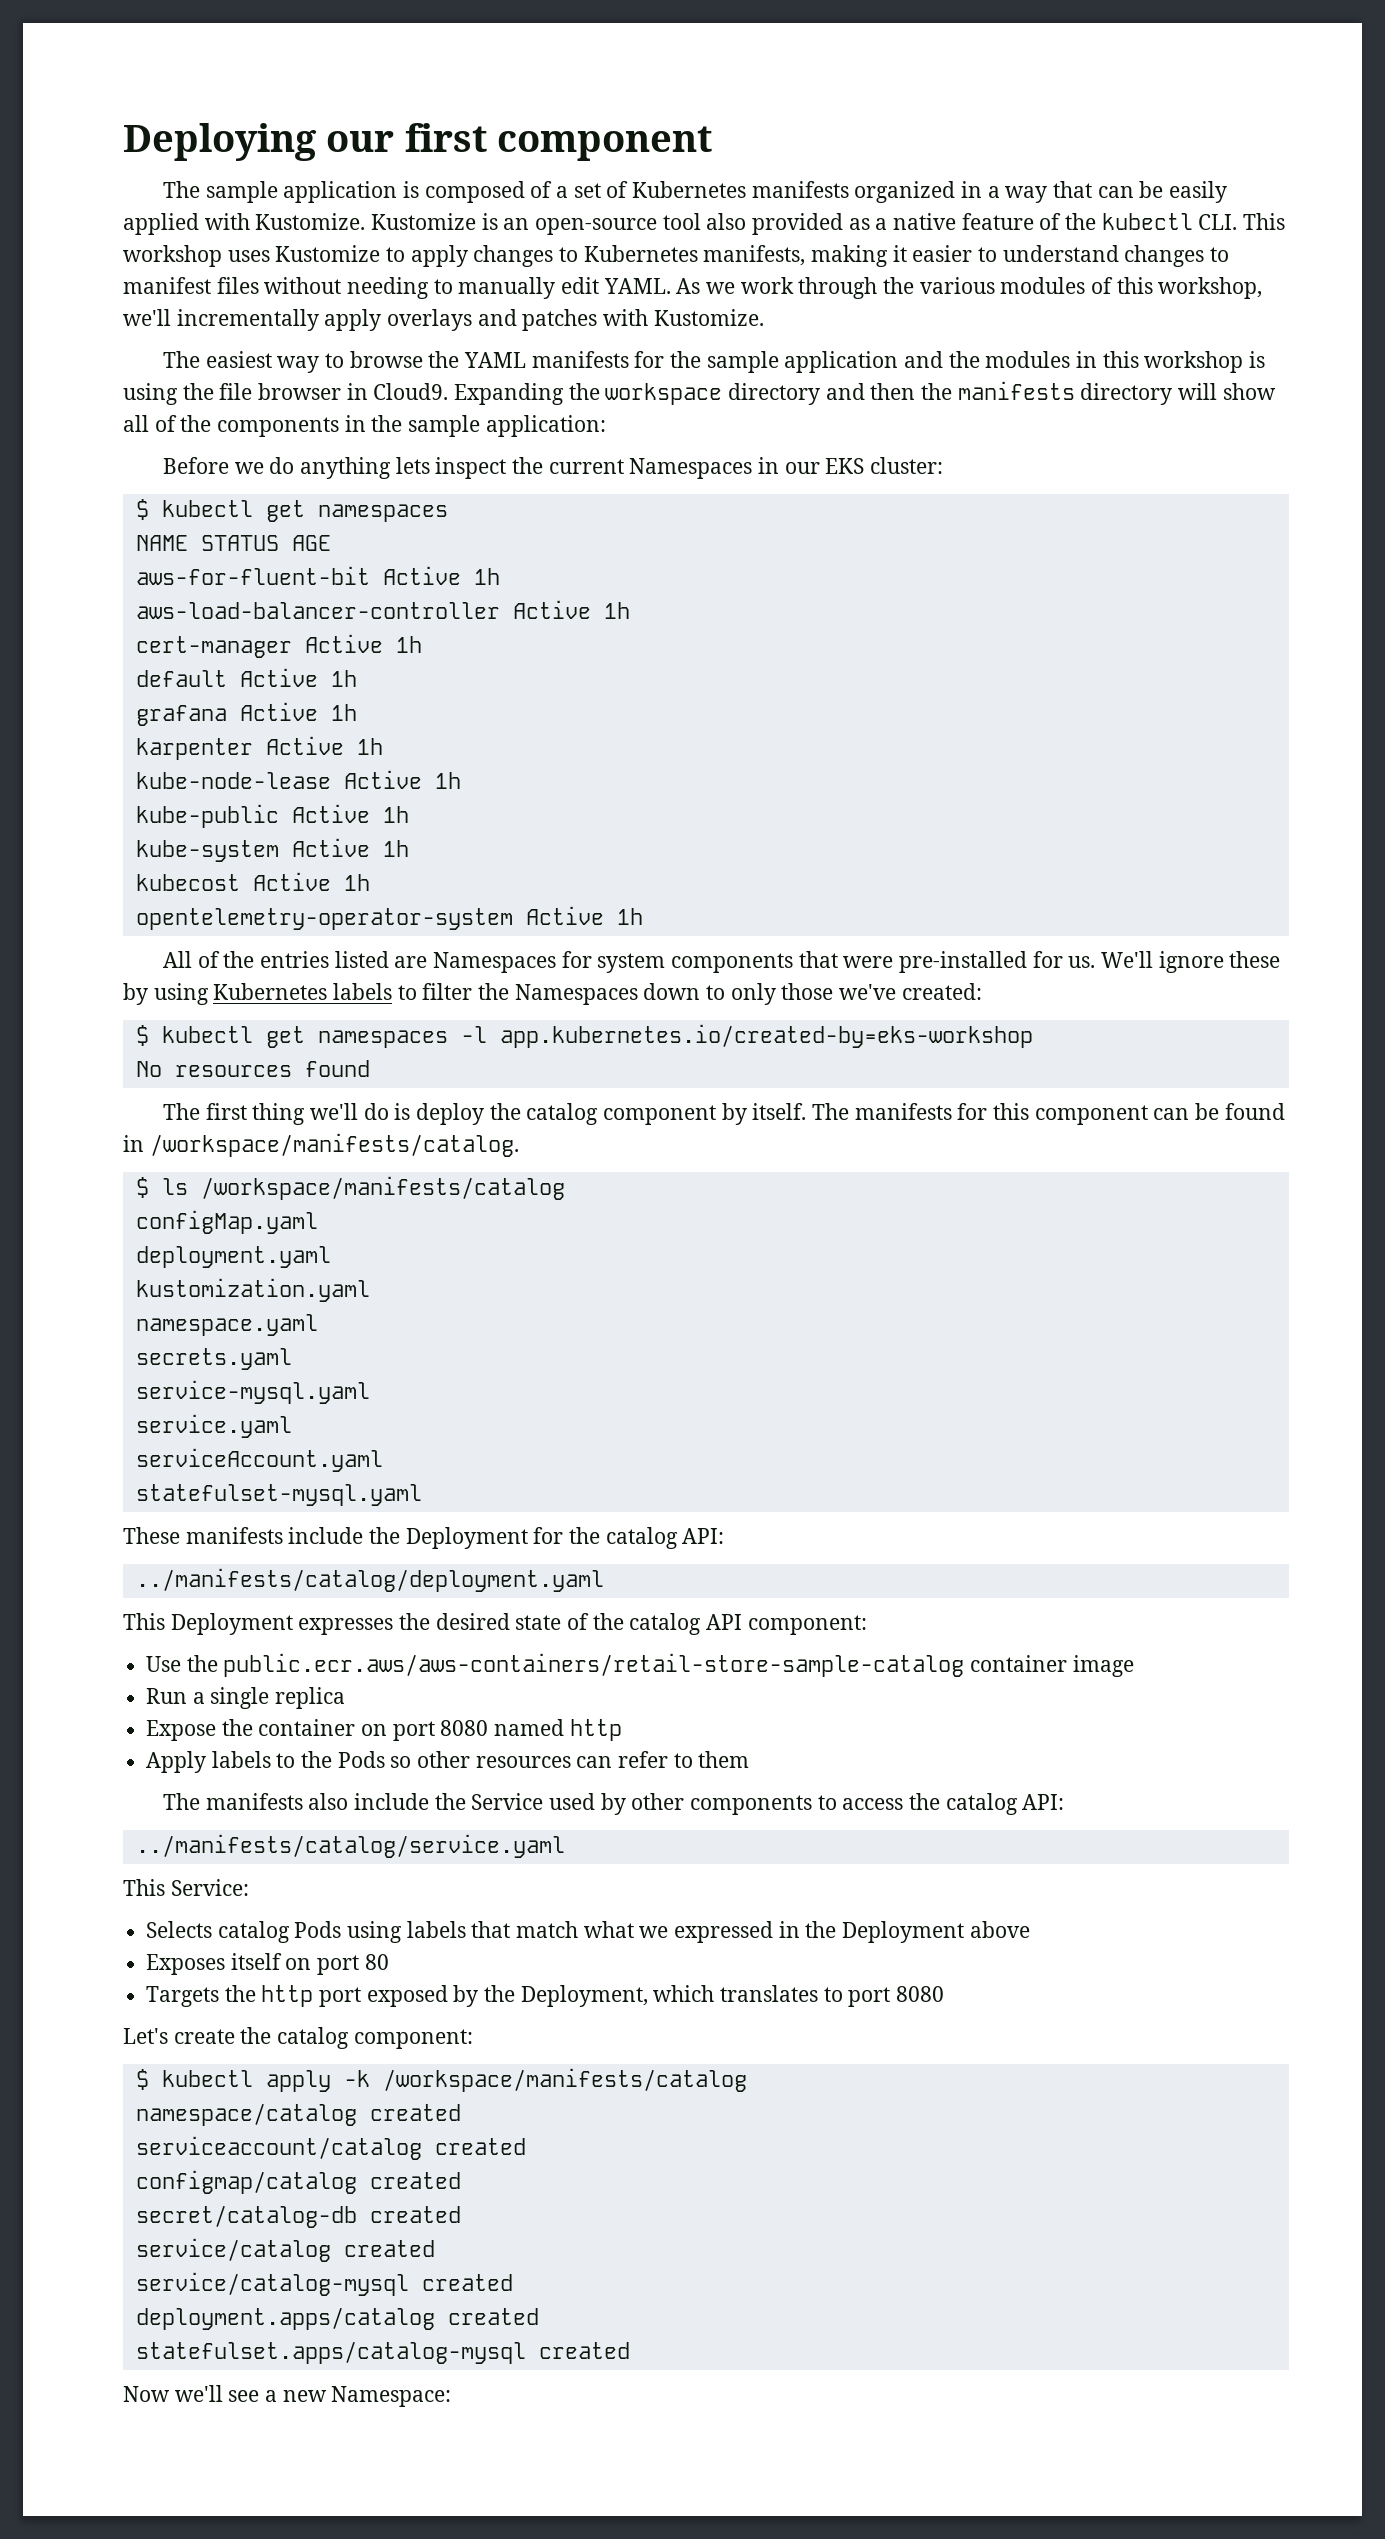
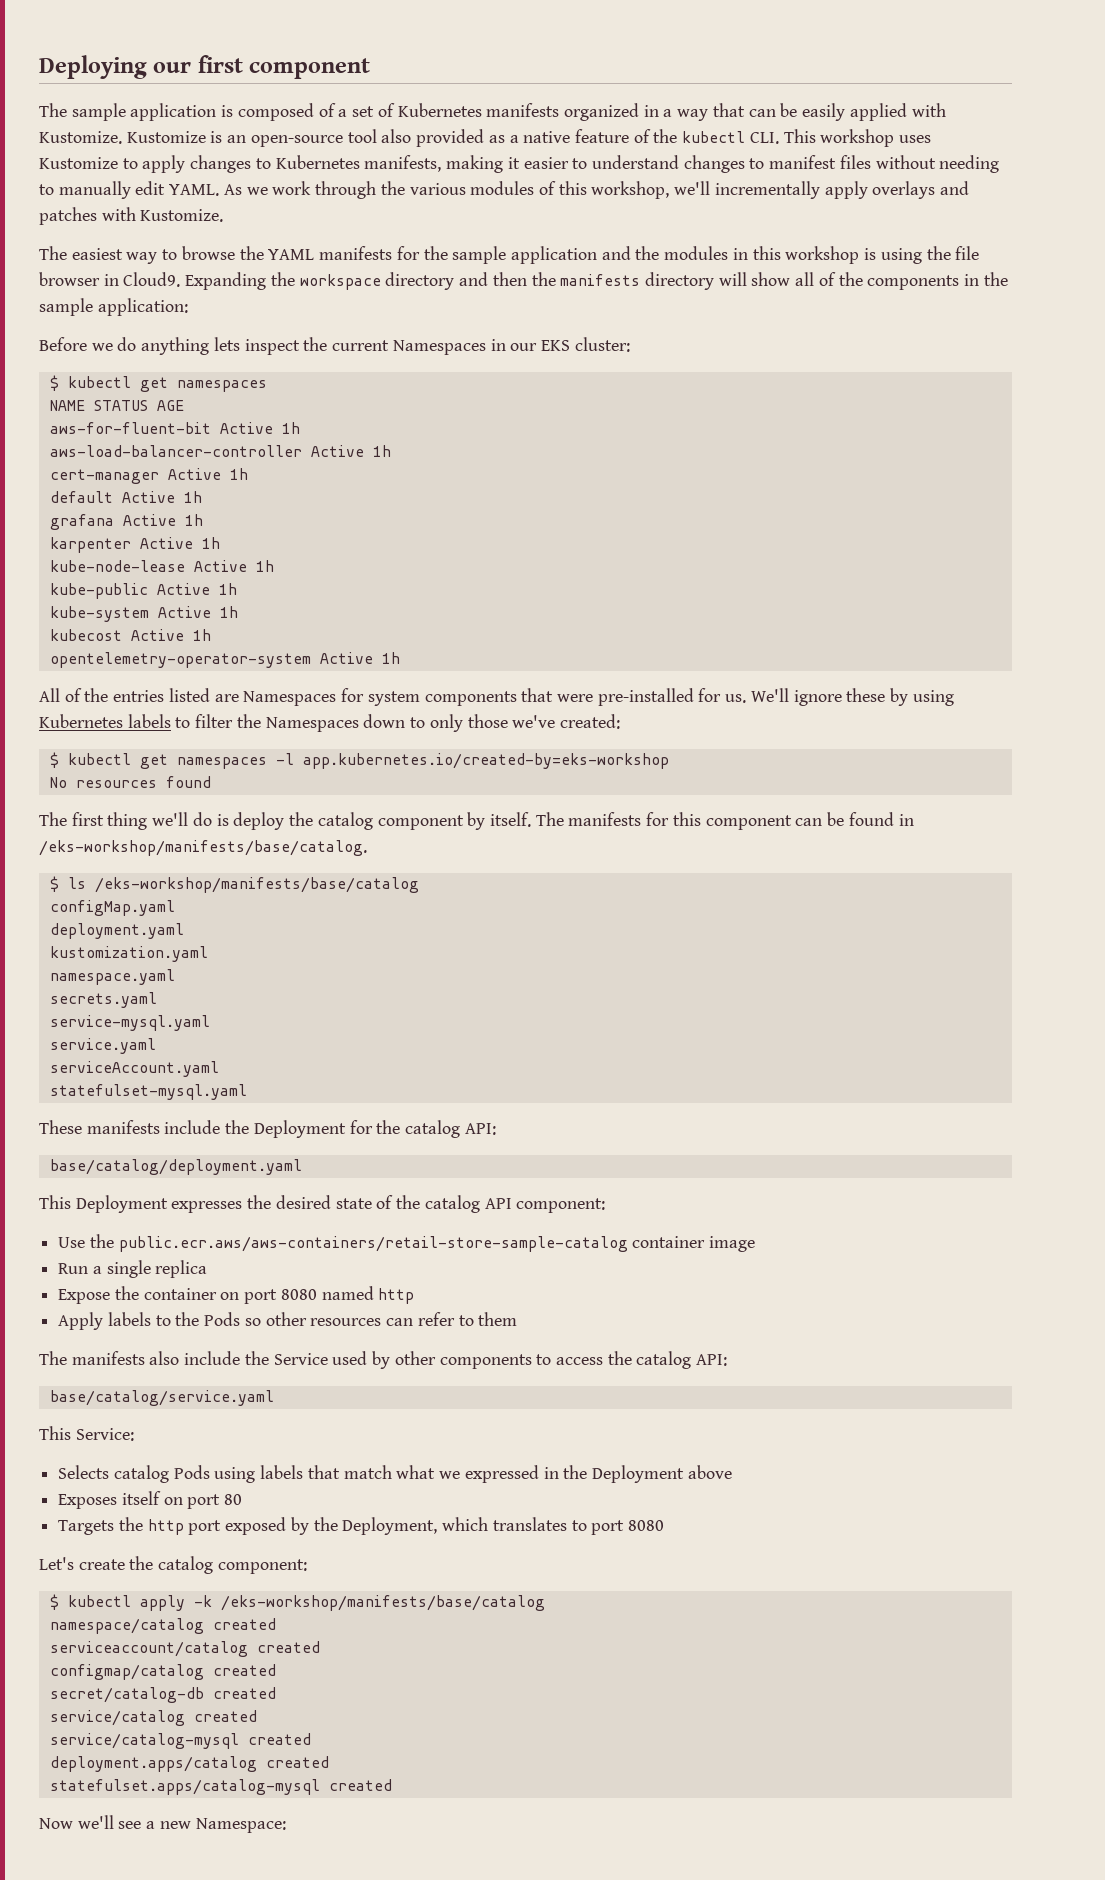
- The manifests for this component can be found in /workspace/manifests/catalog.
+ The manifests for this component can be found in /eks-workshop/manifests/base/catalog.
- $ ls /workspace/manifests/catalog
+ $ ls /eks-workshop/manifests/base/catalog
- ../manifests/catalog/deployment.yaml
+ base/catalog/deployment.yaml
- ../manifests/catalog/service.yaml
+ base/catalog/service.yaml
- $ kubectl apply -k /workspace/manifests/catalog
+ $ kubectl apply -k /eks-workshop/manifests/base/catalog

